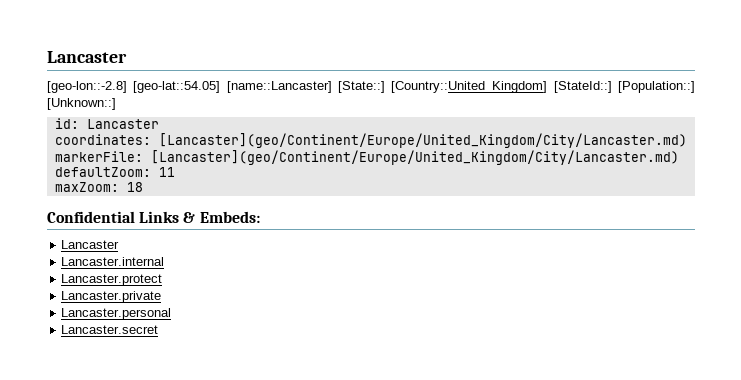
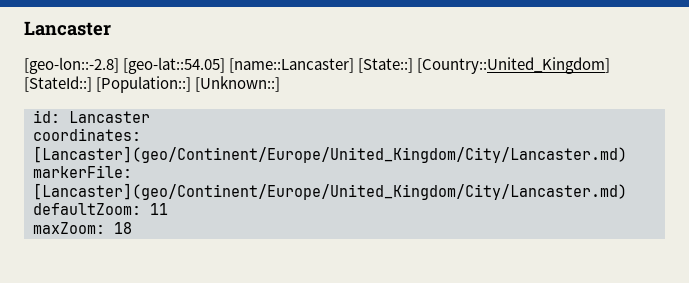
- Confidential Links & Embeds:
- Lancaster
- Lancaster.internal
- Lancaster.protect
- Lancaster.private
- Lancaster.personal
- Lancaster.secret

